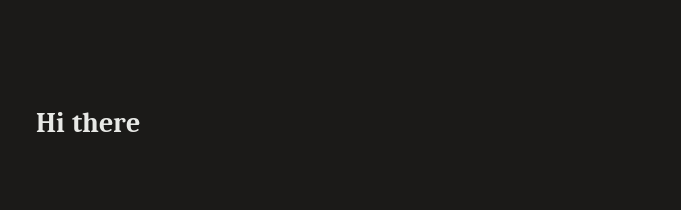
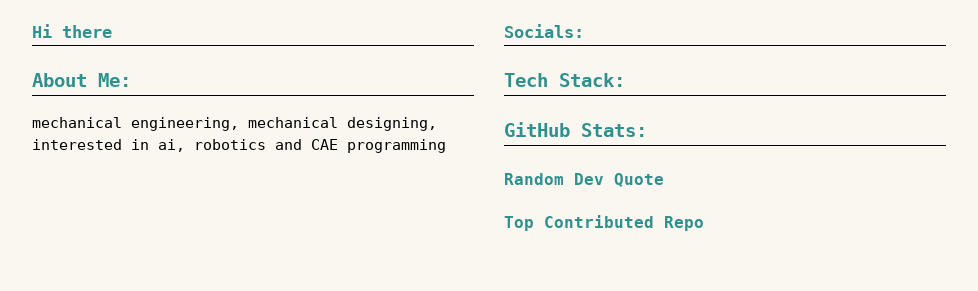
+ About Me:
+ mechanical engineering, mechanical designing, interested in ai, robotics and CAE programming
+ Socials:
+ Tech Stack:
+ GitHub Stats:
+ Random Dev Quote
+ Top Contributed Repo

